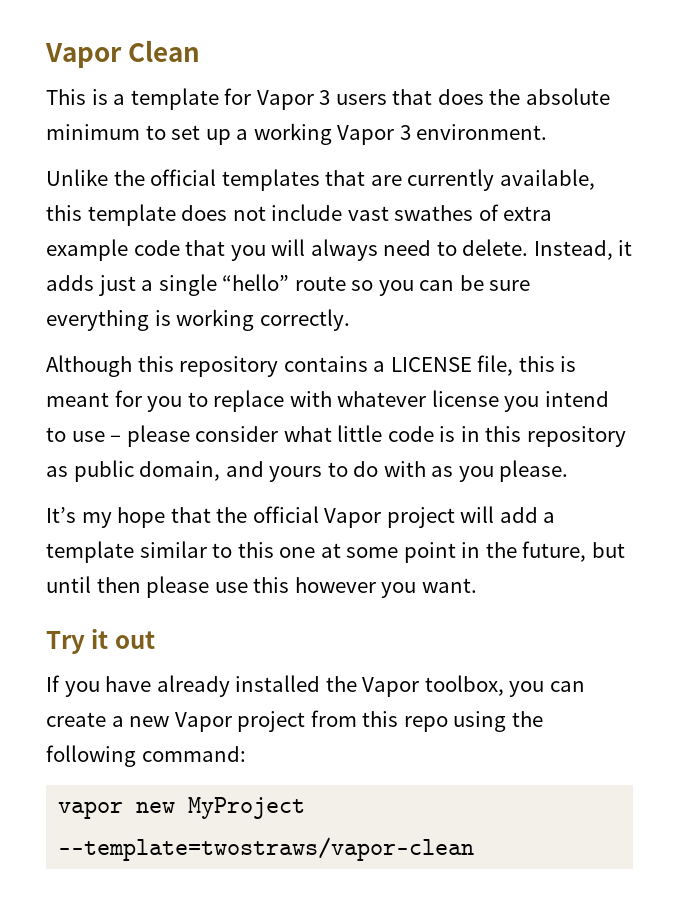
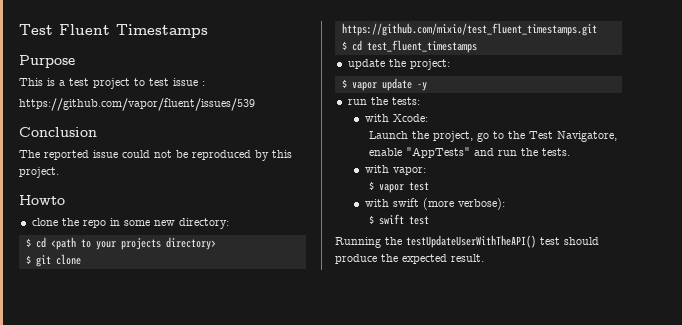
- Vapor Clean
+ Test Fluent Timestamps
+ Purpose
- This is a template for Vapor 3 users that does the absolute minimum to set up a working Vapor 3 environment.
- Unlike the official templates that are currently available, this template does not include vast swathes of extra example code that you will always need to delete. Instead, it adds just a single “hello” route so you can be sure everything is working correctly.
- Although this repository contains a LICENSE file, this is meant for you to replace with whatever license you intend to use – please consider what little code is in this repository as public domain, and yours to do with as you please.
- It’s my hope that the official Vapor project will add a template similar to this one at some point in the future, but until then please use this however you want.
- Try it out
- If you have already installed the Vapor toolbox, you can create a new Vapor project from this repo using the following command:
- vapor new MyProject --template=twostraws/vapor-clean
+ This is a test project to test issue :
+ https://github.com/vapor/fluent/issues/539
+ Conclusion
+ The reported issue could not be reproduced by this project.
+ Howto
+ clone the repo in some new directory:
+ $ cd <path to your projects directory>
+ $ git clone https://github.com/mixio/test_fluent_timestamps.git
+ $ cd test_fluent_timestamps
+ update the project:
+ $ vapor update -y
+ run the tests:
+ with Xcode:
+ Launch the project, go to the Test Navigatore, enable "AppTests" and run the tests.
+ with vapor:
+ $ vapor test
+ with swift (more verbose):
+ $ swift test
+ Running the testUpdateUserWithTheAPI() test should produce the expected result.

